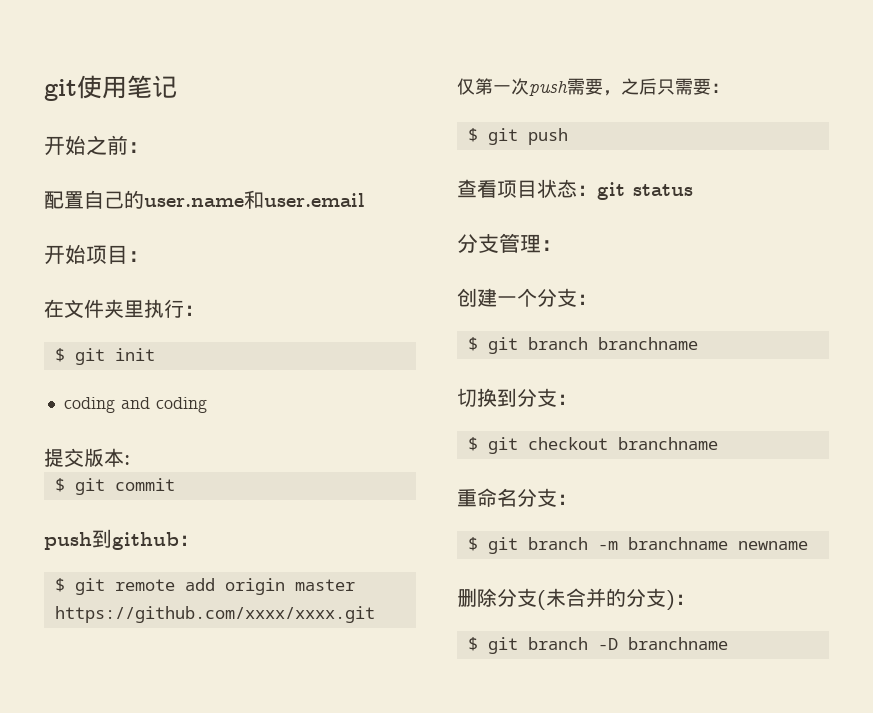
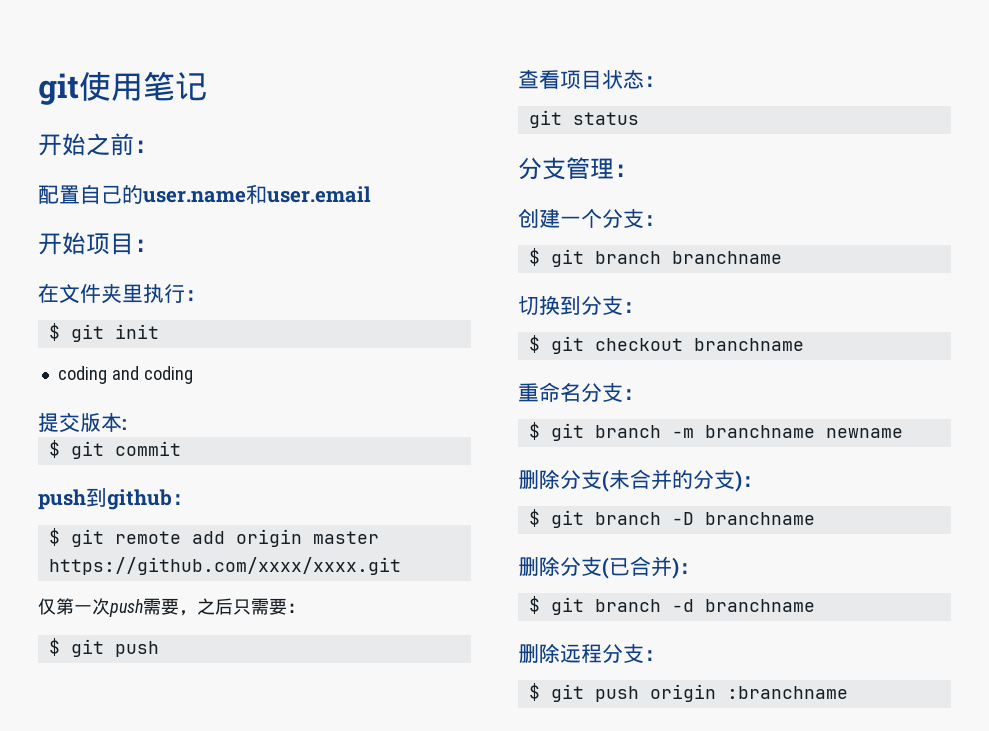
- 查看项目状态：git status
+ 查看项目状态：
+ git status
+ 删除分支(已合并)：
+ $ git branch -d branchname
+ 删除远程分支：
+ $ git push origin :branchname

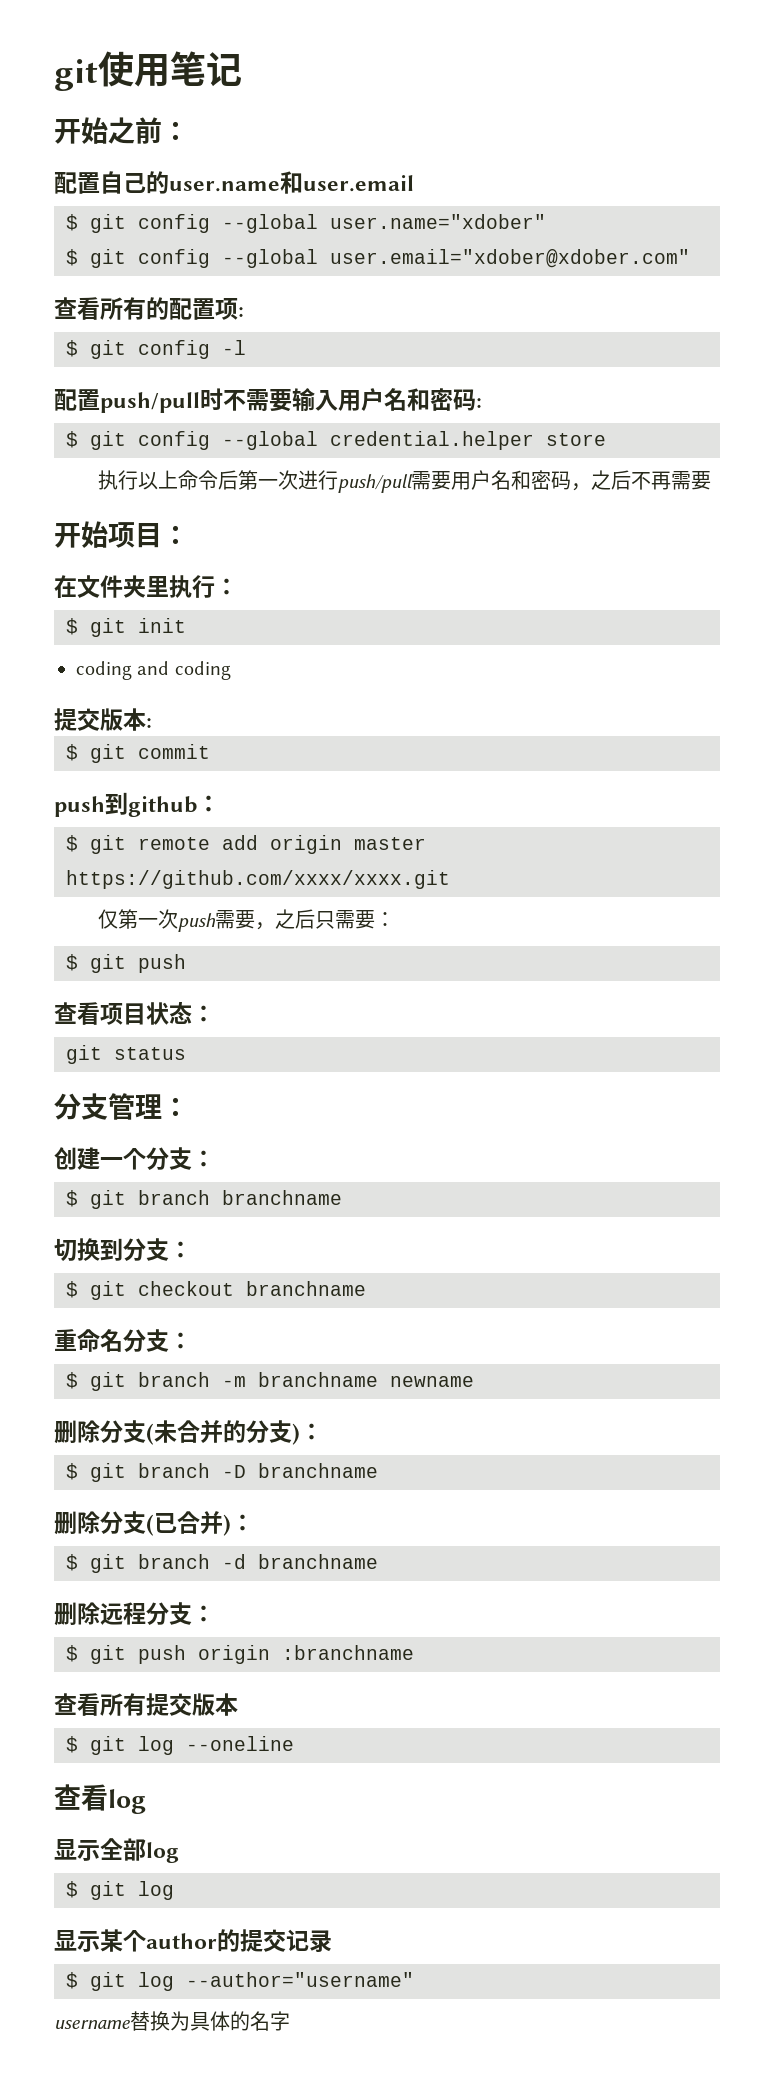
+ $ git config --global user.name="xdober"
+ $ git config --global user.email="xdober@xdober.com"
+ 查看所有的配置项:
+ $ git config -l
+ 配置push/pull时不需要输入用户名和密码:
+ $ git config --global credential.helper store
+ 执行以上命令后第一次进行push/pull需要用户名和密码，之后不再需要
+ 查看所有提交版本
+ $ git log --oneline
+ 查看log
+ 显示全部log
+ $ git log
+ 显示某个author的提交记录
+ $ git log --author="username"
+ username替换为具体的名字

